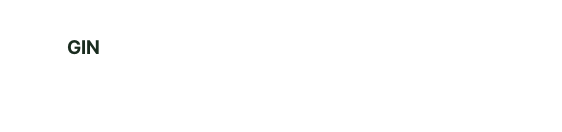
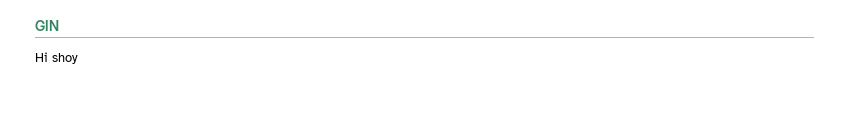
+ Hi shoy

